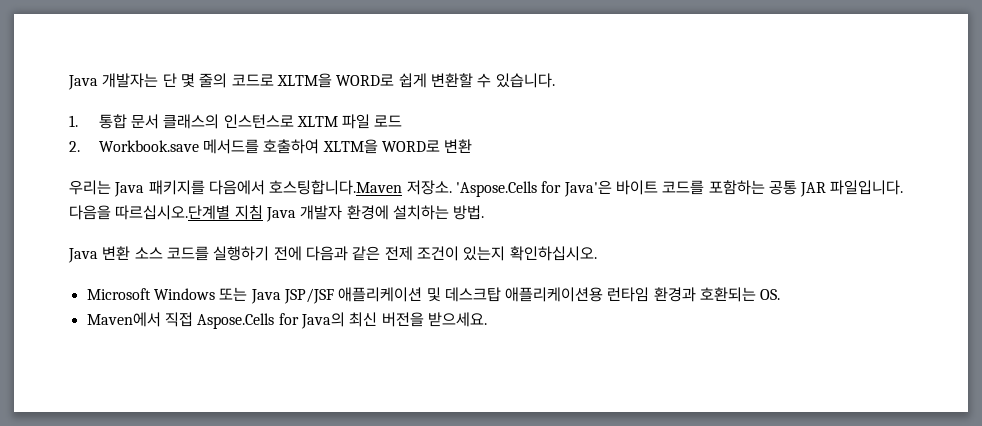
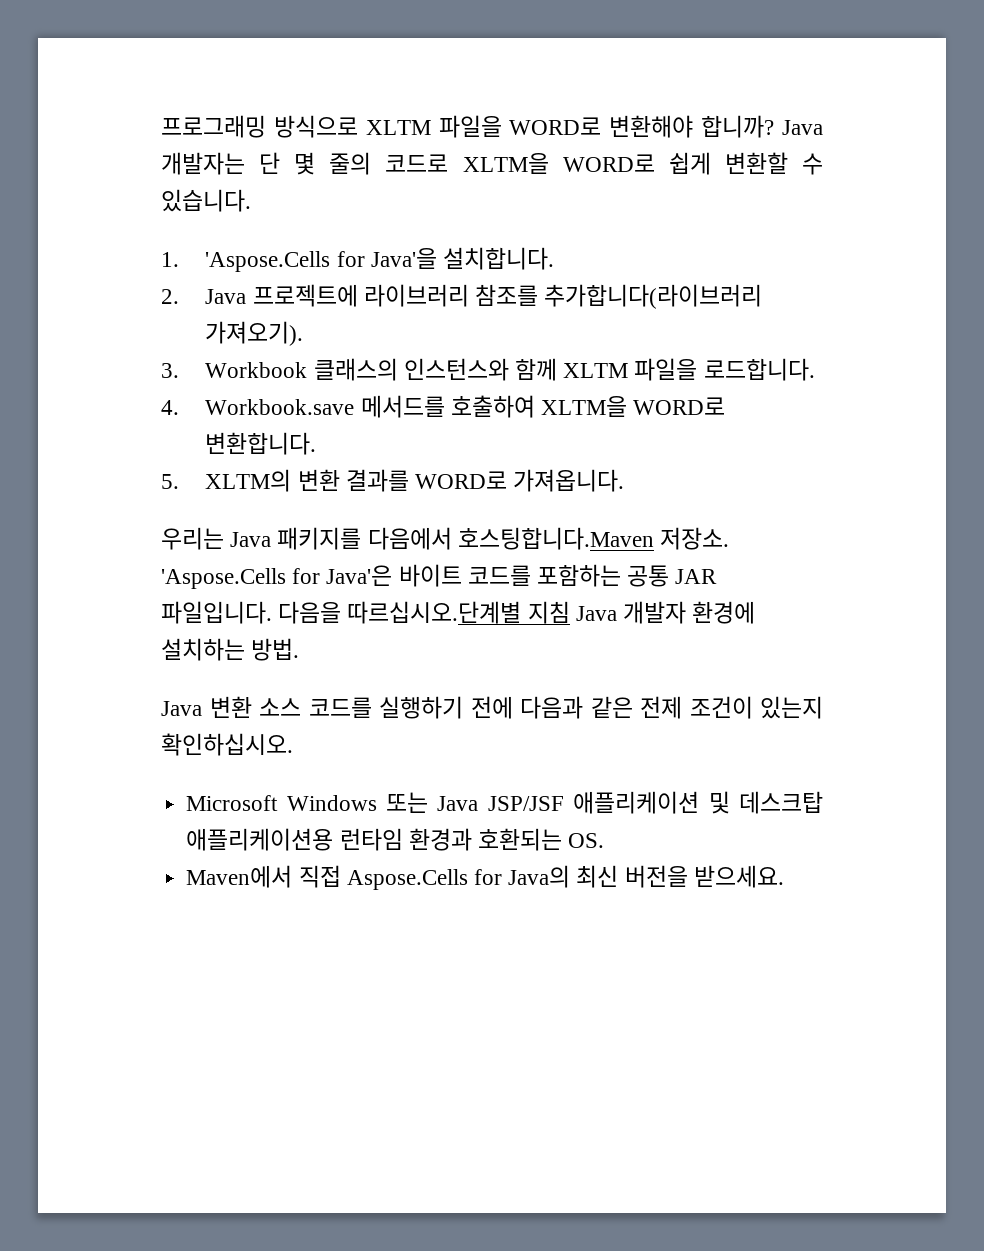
+ 프로그래밍 방식으로 XLTM 파일을 WORD로 변환해야 합니까?
- 1. 통합 문서 클래스의 인스턴스로 XLTM 파일 로드
- 2. Workbook.save 메서드를 호출하여 XLTM을 WORD로 변환
+ 1. 'Aspose.Cells for Java'을 설치합니다.
+ 2. Java 프로젝트에 라이브러리 참조를 추가합니다(라이브러리 가져오기).
+ 3. Workbook 클래스의 인스턴스와 함께 XLTM 파일을 로드합니다.
+ 4. Workbook.save 메서드를 호출하여 XLTM을 WORD로 변환합니다.
+ 5. XLTM의 변환 결과를 WORD로 가져옵니다.

